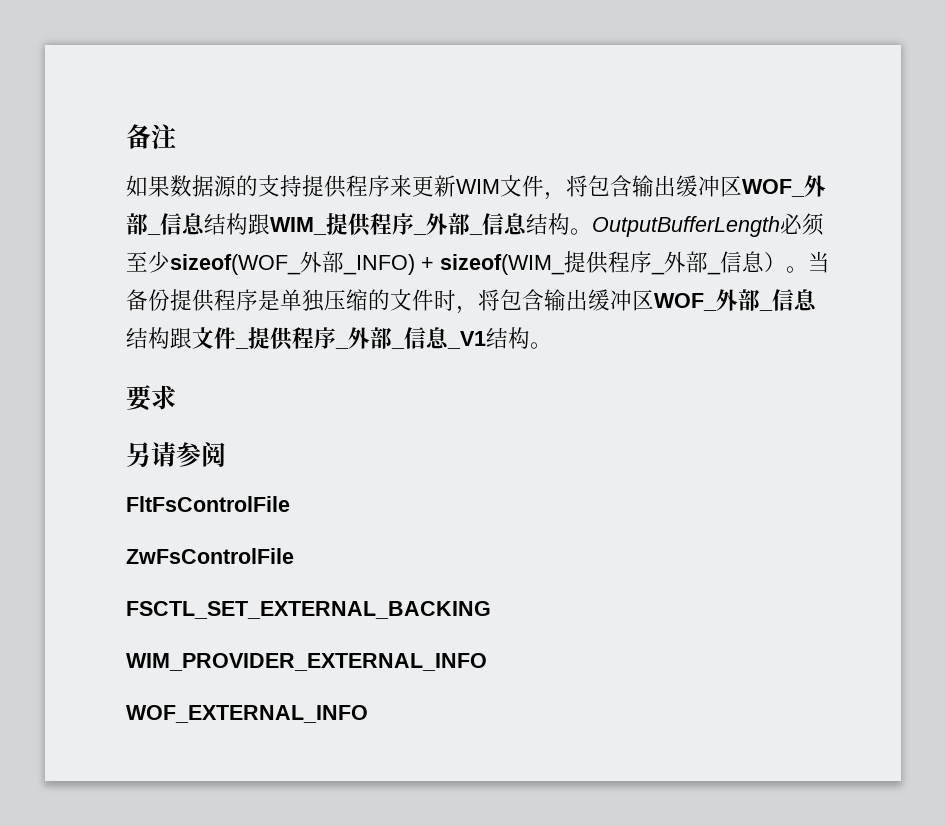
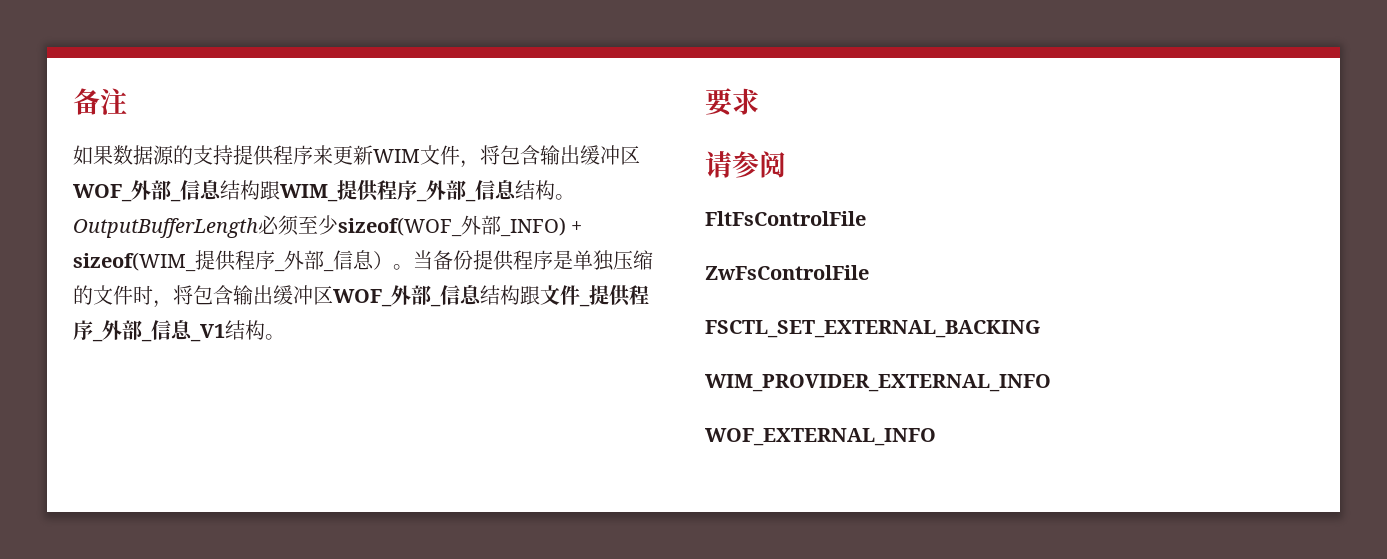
- 另请参阅
+ 请参阅

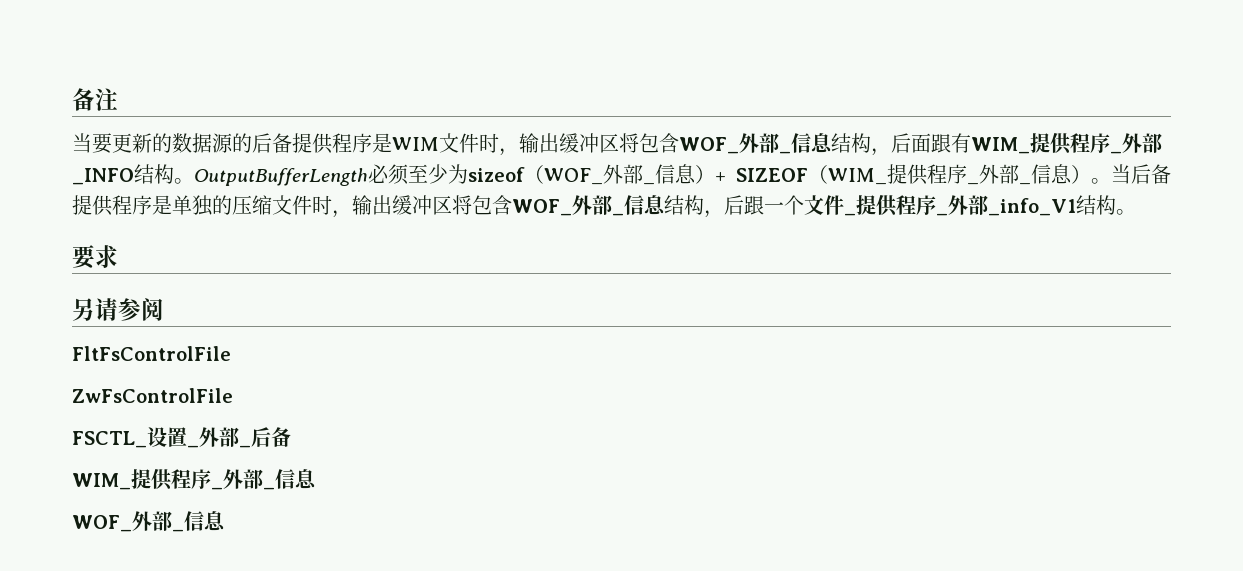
- 如果数据源的支持提供程序来更新WIM文件，将包含输出缓冲区WOF_外部_信息结构跟WIM_提供程序_外部_信息结构。
+ 当要更新的数据源的后备提供程序是WIM文件时，输出缓冲区将包含WOF_外部_信息结构，后面跟有WIM_提供程序_外部_INFO结构。
- OutputBufferLength必须至少sizeof(WOF_外部_INFO) + sizeof(WIM_提供程序_外部_信息）。
+ OutputBufferLength必须至少为sizeof（WOF_外部_信息）+ SIZEOF（WIM_提供程序_外部_信息）。
- 当备份提供程序是单独压缩的文件时，将包含输出缓冲区WOF_外部_信息结构跟文件_提供程序_外部_信息_V1结构。
+ 当后备提供程序是单独的压缩文件时，输出缓冲区将包含WOF_外部_信息结构，后跟一个文件_提供程序_外部_info_V1结构。
- 请参阅
+ 另请参阅
- FSCTL_SET_EXTERNAL_BACKING
- WIM_PROVIDER_EXTERNAL_INFO
- WOF_EXTERNAL_INFO
+ FSCTL_设置_外部_后备
+ WIM_提供程序_外部_信息
+ WOF_外部_信息

